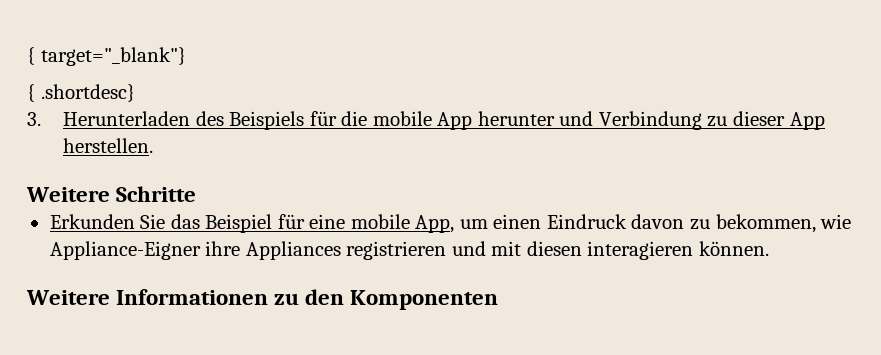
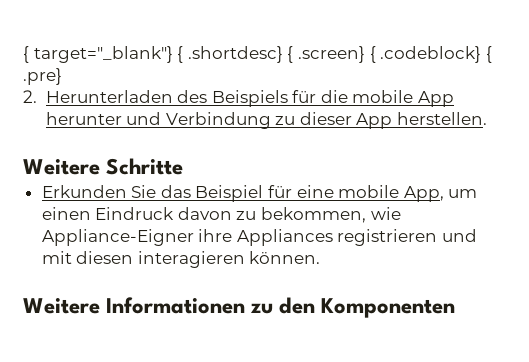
- { target="_blank"}
- { .shortdesc}
- 3. Herunterladen des Beispiels für die mobile App herunter und Verbindung zu dieser App herstellen.
+ { target="_blank"} { .shortdesc} { .screen} { .codeblock} { .pre}
+ 2. Herunterladen des Beispiels für die mobile App herunter und Verbindung zu dieser App herstellen.

